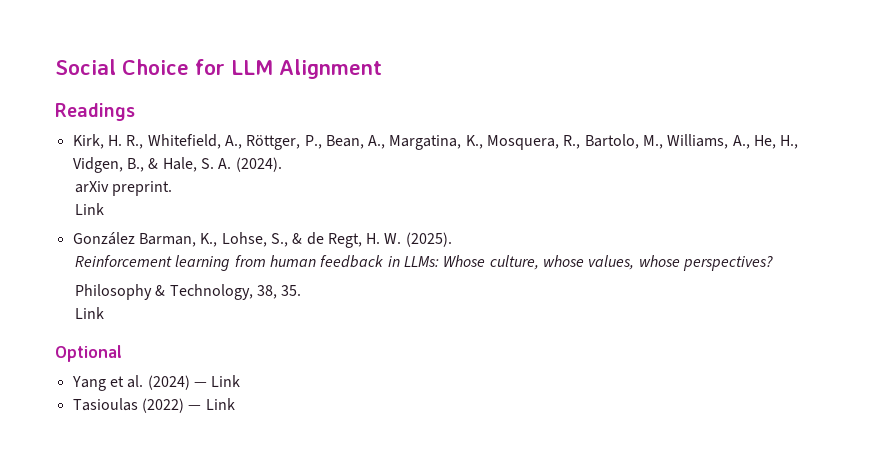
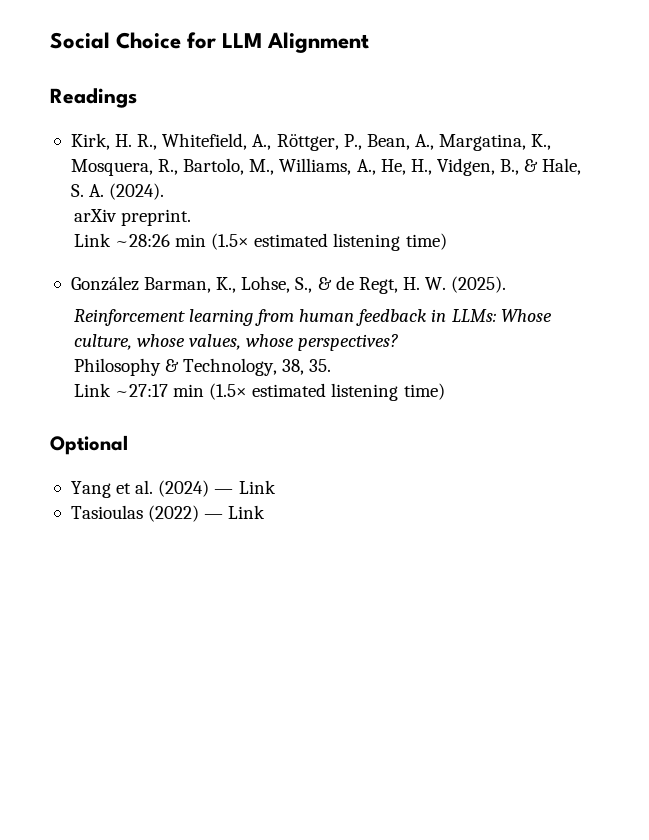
  arXiv preprint.
- Link
+ Link ~28:26 min (1.5× estimated listening time)
  Philosophy & Technology, 38, 35.
- Link
+ Link ~27:17 min (1.5× estimated listening time)

